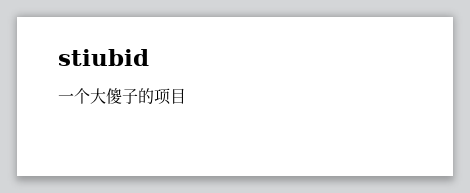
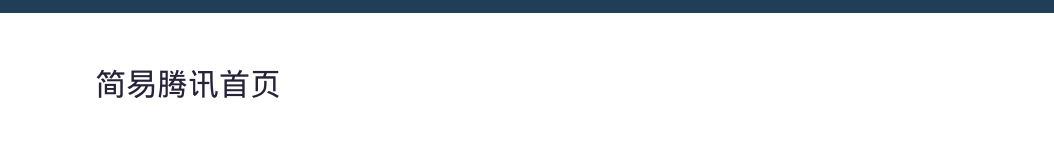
- stiubid
- 一个大傻子的项目
+ 简易腾讯首页

